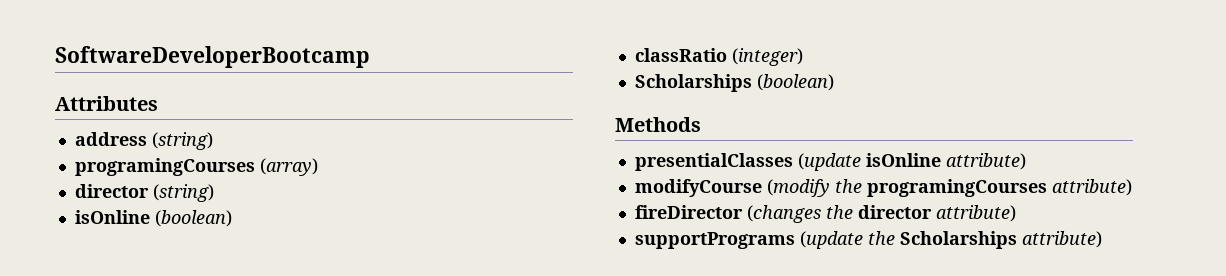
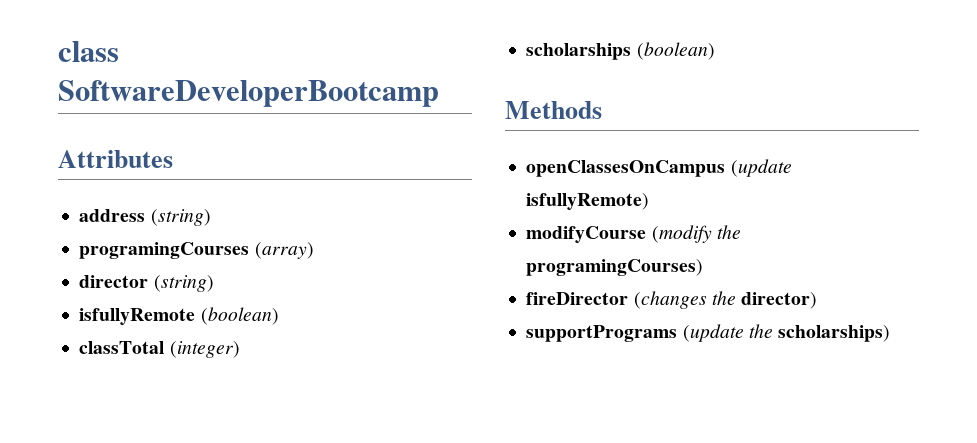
- SoftwareDeveloperBootcamp
+ class SoftwareDeveloperBootcamp
- isOnline (boolean)
- classRatio (integer)
+ isfullyRemote (boolean)
+ classTotal (integer)
- Scholarships (boolean)
+ scholarships (boolean)
- presentialClasses (update isOnline attribute)
+ openClassesOnCampus (update isfullyRemote)
- modifyCourse (modify the programingCourses attribute)
+ modifyCourse (modify the programingCourses)
- fireDirector (changes the director attribute)
+ fireDirector (changes the director)
- supportPrograms (update the Scholarships attribute)
+ supportPrograms (update the scholarships)

